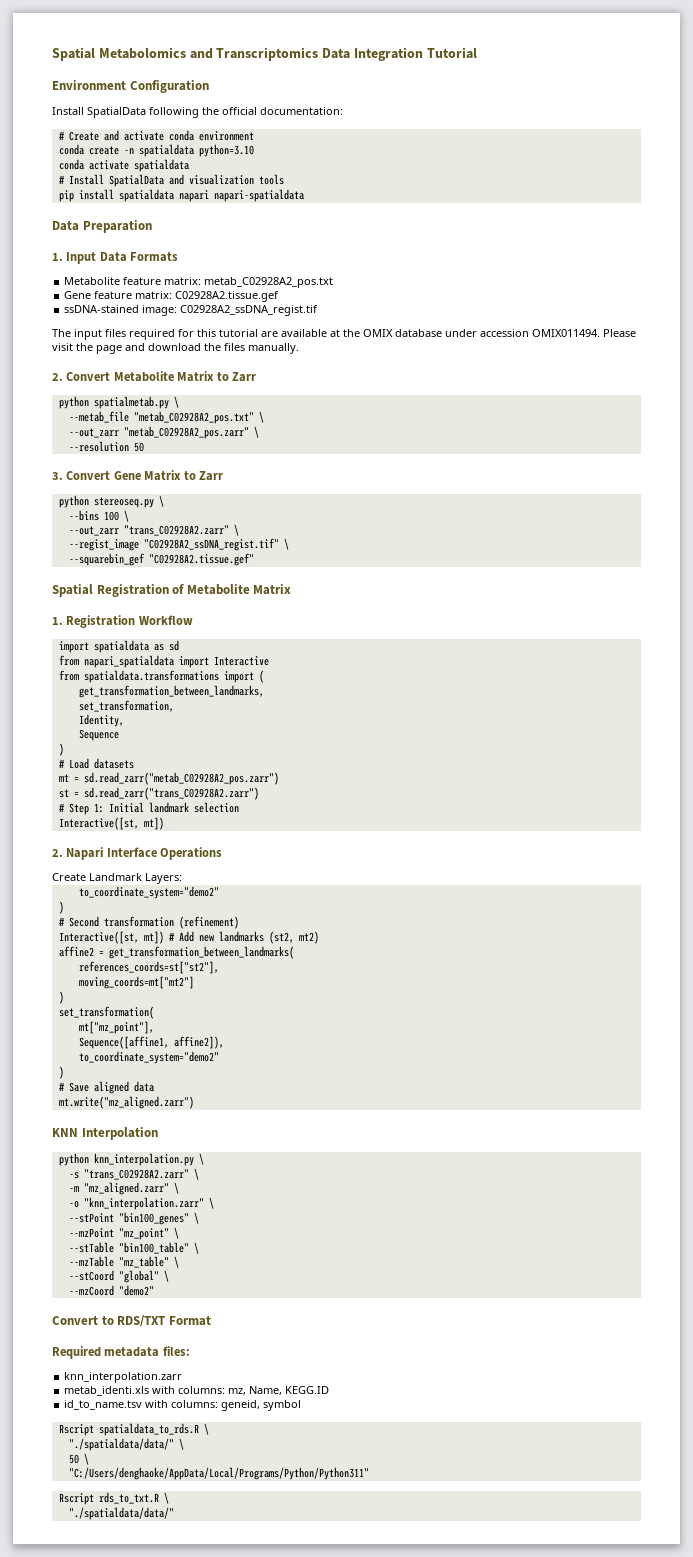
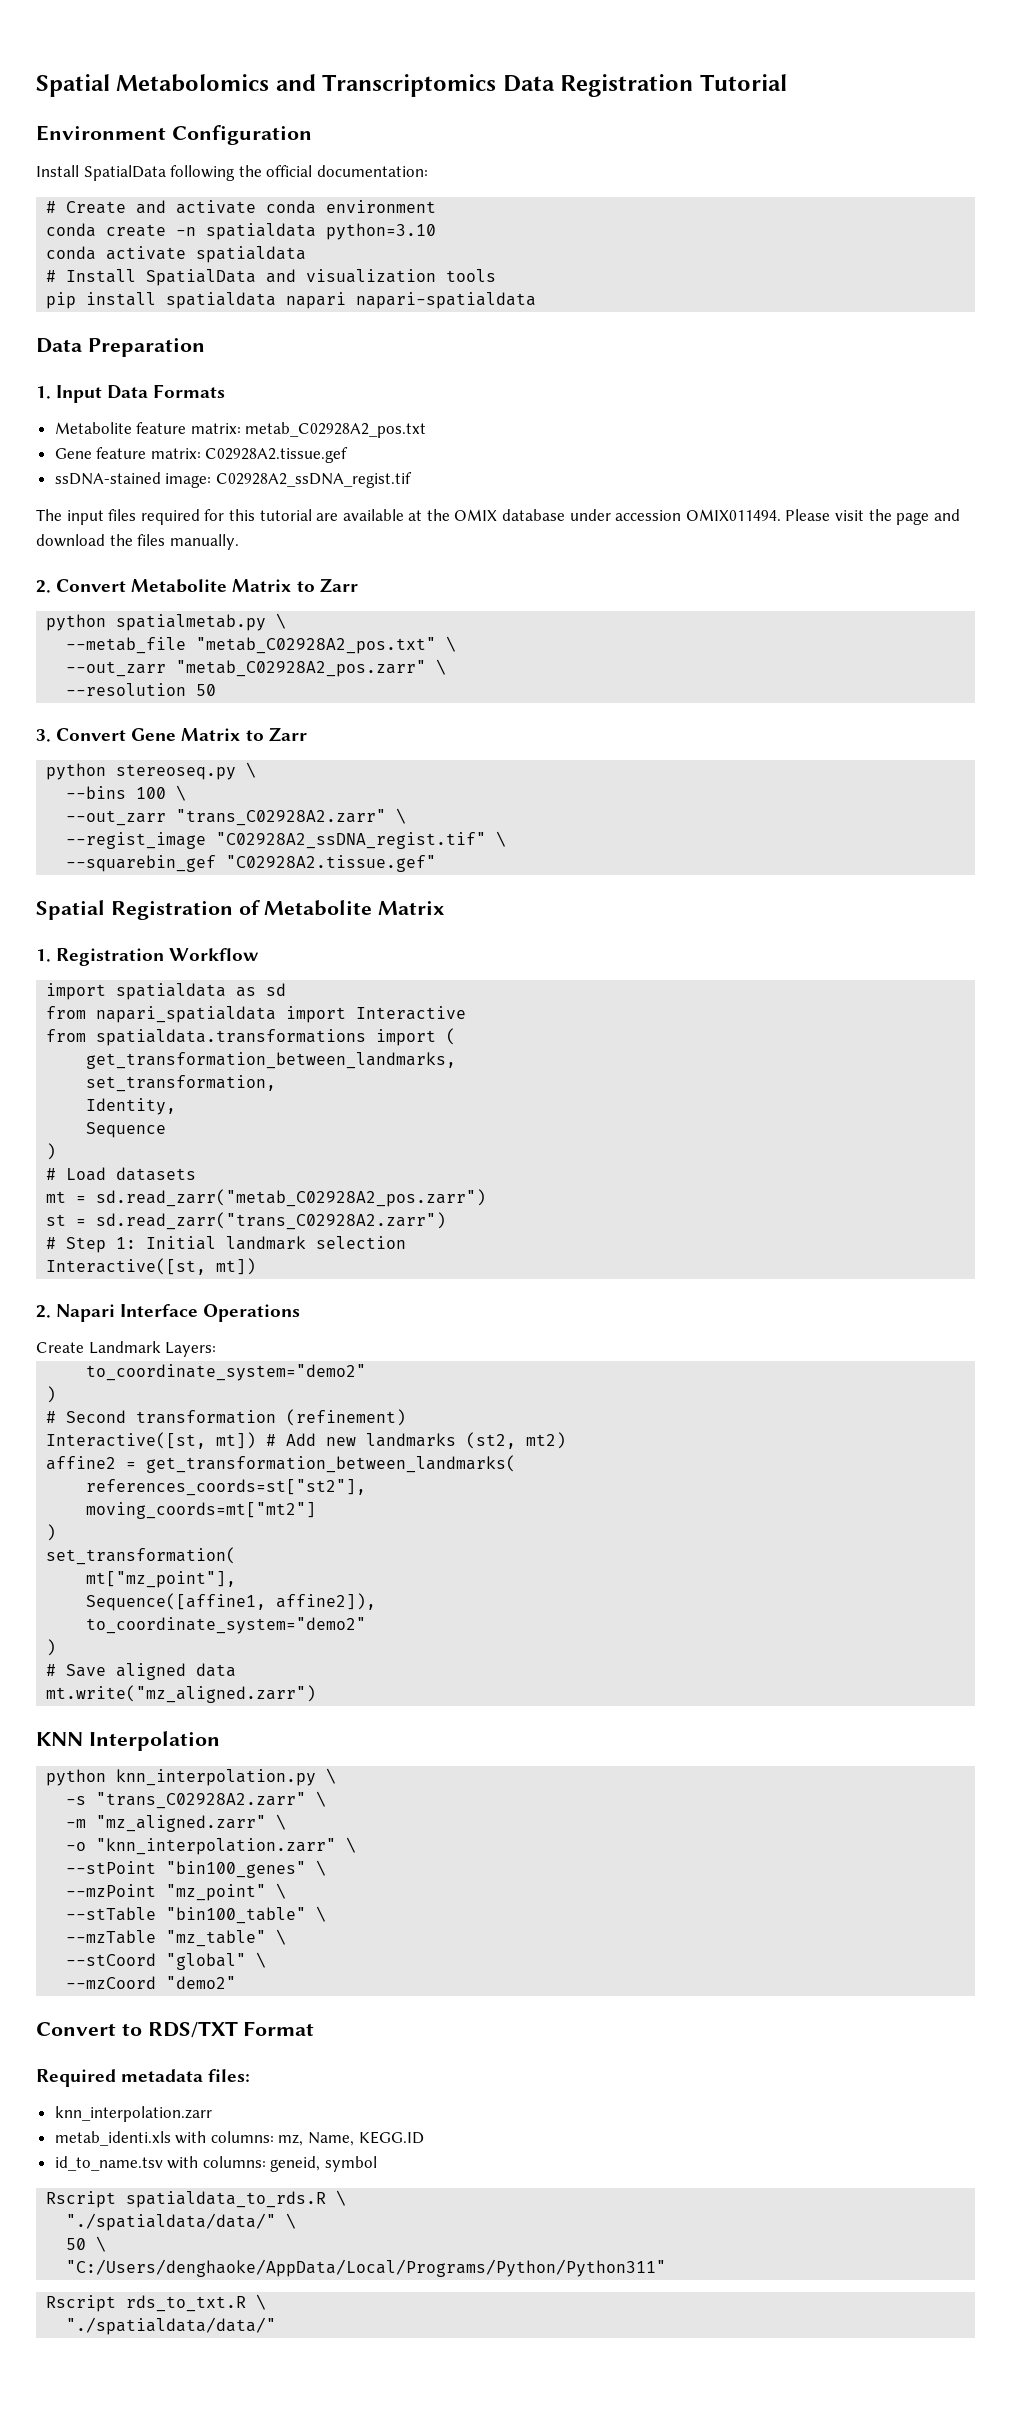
- Spatial Metabolomics and Transcriptomics Data Integration Tutorial
+ Spatial Metabolomics and Transcriptomics Data Registration Tutorial

